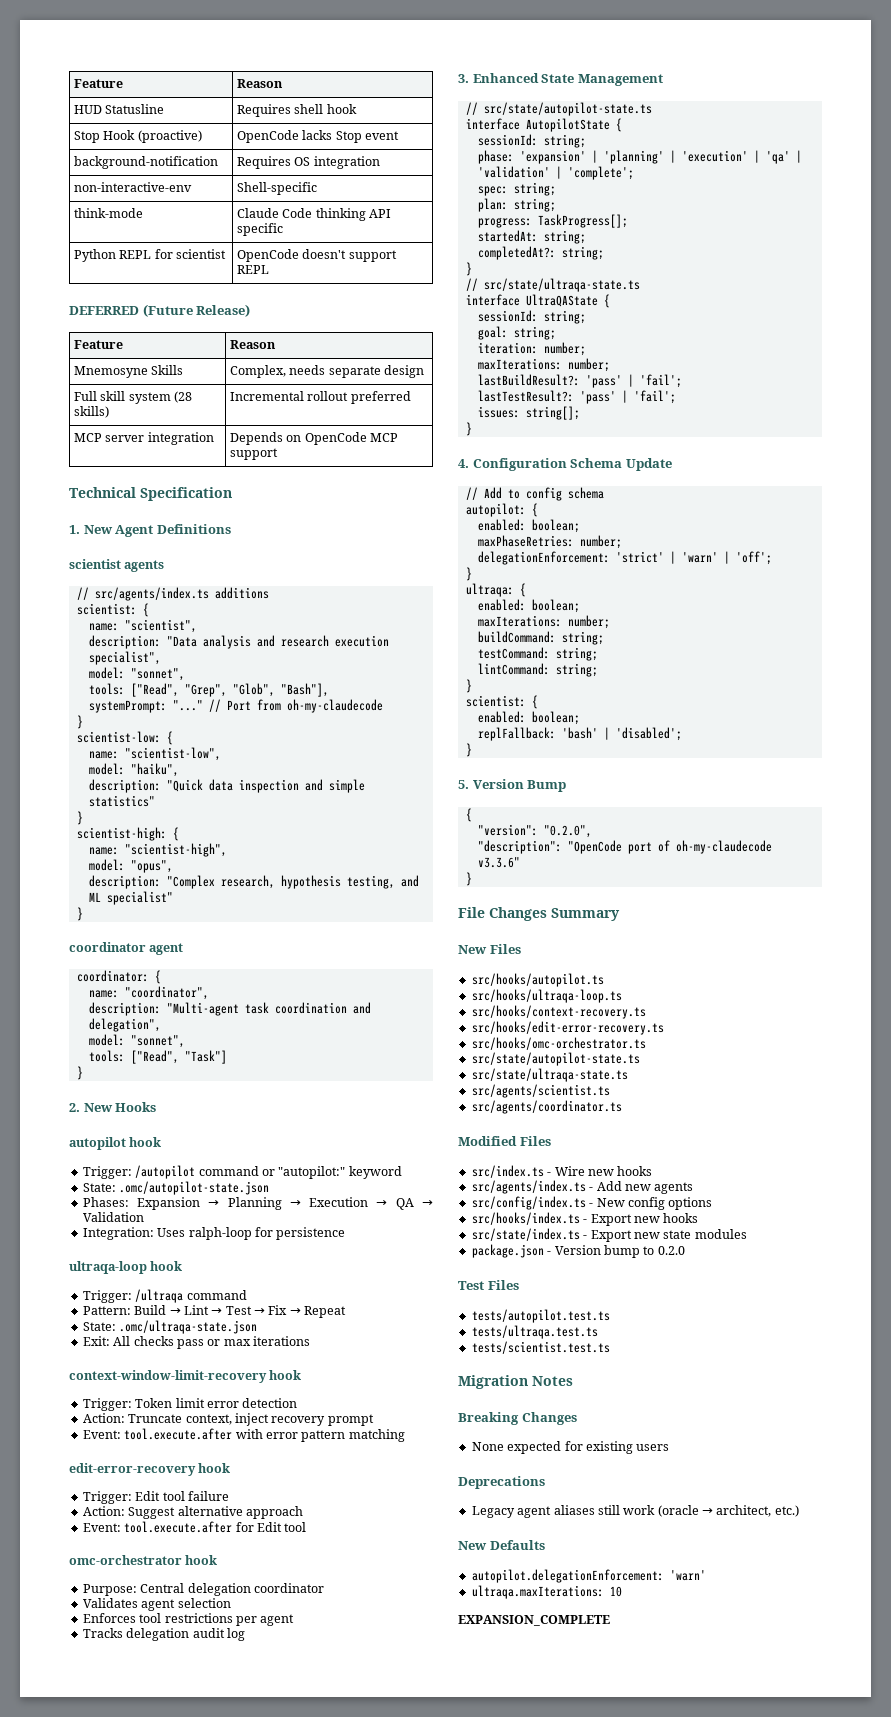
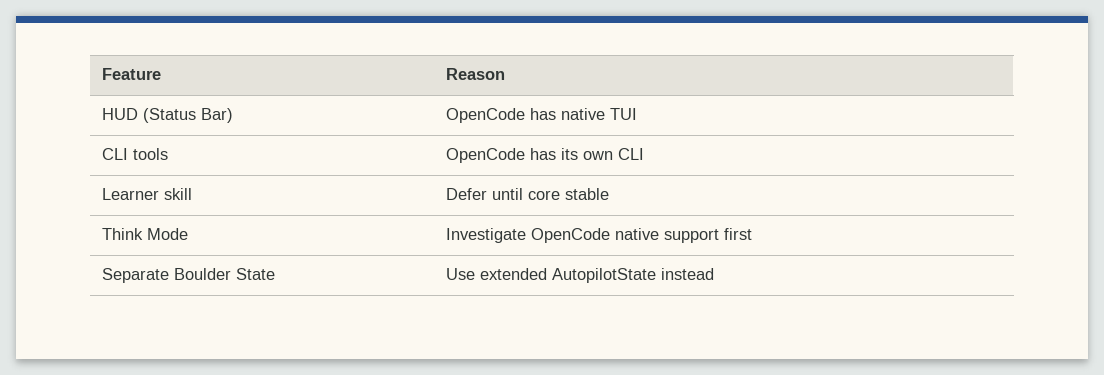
- HUD Statusline | Requires shell hook
- Stop Hook (proactive) | OpenCode lacks Stop event
- background-notification | Requires OS integration
- non-interactive-env | Shell-specific
- think-mode | Claude Code thinking API specific
- Python REPL for scientist | OpenCode doesn't support REPL
- DEFERRED (Future Release)
- Feature | Reason
- Mnemosyne Skills | Complex, needs separate design
- Full skill system (28 skills) | Incremental rollout preferred
- MCP server integration | Depends on OpenCode MCP support
- Technical Specification
- 1. New Agent Definitions
- scientist agents
- // src/agents/index.ts additions
- scientist: {
- name: "scientist",
- description: "Data analysis and research execution specialist",
- model: "sonnet",
- tools: ["Read", "Grep", "Glob", "Bash"],
- systemPrompt: "..." // Port from oh-my-claudecode
- }
- scientist-low: {
- name: "scientist-low",
- model: "haiku",
- description: "Quick data inspection and simple statistics"
- }
- scientist-high: {
- name: "scientist-high",
- model: "opus",
- description: "Complex research, hypothesis testing, and ML specialist"
- }
- coordinator agent
- coordinator: {
- name: "coordinator",
- description: "Multi-agent task coordination and delegation",
- model: "sonnet",
- tools: ["Read", "Task"]
- }
- 2. New Hooks
- autopilot hook
- Trigger: /autopilot command or "autopilot:" keyword
- State: .omc/autopilot-state.json
- Phases: Expansion → Planning → Execution → QA → Validation
- Integration: Uses ralph-loop for persistence
- ultraqa-loop hook
- Trigger: /ultraqa command
- Pattern: Build → Lint → Test → Fix → Repeat
- State: .omc/ultraqa-state.json
- Exit: All checks pass or max iterations
- context-window-limit-recovery hook
- Trigger: Token limit error detection
- Action: Truncate context, inject recovery prompt
- Event: tool.execute.after with error pattern matching
- edit-error-recovery hook
- Trigger: Edit tool failure
- Action: Suggest alternative approach
- Event: tool.execute.after for Edit tool
- omc-orchestrator hook
- Purpose: Central delegation coordinator
- Validates agent selection
- Enforces tool restrictions per agent
- Tracks delegation audit log
- 3. Enhanced State Management
- // src/state/autopilot-state.ts
- interface AutopilotState {
- sessionId: string;
- phase: 'expansion' | 'planning' | 'execution' | 'qa' | 'validation' | 'complete';
- spec: string;
- plan: string;
- progress: TaskProgress[];
- startedAt: string;
- completedAt?: string;
- }
- // src/state/ultraqa-state.ts
- interface UltraQAState {
- sessionId: string;
- goal: string;
- iteration: number;
- maxIterations: number;
- lastBuildResult?: 'pass' | 'fail';
- lastTestResult?: 'pass' | 'fail';
- issues: string[];
- }
- 4. Configuration Schema Update
- // Add to config schema
- autopilot: {
- enabled: boolean;
- maxPhaseRetries: number;
- delegationEnforcement: 'strict' | 'warn' | 'off';
- }
- ultraqa: {
- enabled: boolean;
- maxIterations: number;
- buildCommand: string;
- testCommand: string;
- lintCommand: string;
- }
- scientist: {
- enabled: boolean;
- replFallback: 'bash' | 'disabled';
- }
- 5. Version Bump
- {
- "version": "0.2.0",
- "description": "OpenCode port of oh-my-claudecode v3.3.6"
- }
- File Changes Summary
- New Files
- src/hooks/autopilot.ts
- src/hooks/ultraqa-loop.ts
- src/hooks/context-recovery.ts
- src/hooks/edit-error-recovery.ts
- src/hooks/omc-orchestrator.ts
- src/state/autopilot-state.ts
- src/state/ultraqa-state.ts
- src/agents/scientist.ts
- src/agents/coordinator.ts
- Modified Files
- src/index.ts - Wire new hooks
- src/agents/index.ts - Add new agents
- src/config/index.ts - New config options
- src/hooks/index.ts - Export new hooks
- src/state/index.ts - Export new state modules
- package.json - Version bump to 0.2.0
- Test Files
- tests/autopilot.test.ts
- tests/ultraqa.test.ts
- tests/scientist.test.ts
- Migration Notes
- Breaking Changes
- None expected for existing users
- Deprecations
- Legacy agent aliases still work (oracle → architect, etc.)
- New Defaults
- autopilot.delegationEnforcement: 'warn'
- ultraqa.maxIterations: 10
- EXPANSION_COMPLETE
+ HUD (Status Bar) | OpenCode has native TUI
+ CLI tools | OpenCode has its own CLI
+ Learner skill | Defer until core stable
+ Think Mode | Investigate OpenCode native support first
+ Separate Boulder State | Use extended AutopilotState instead

